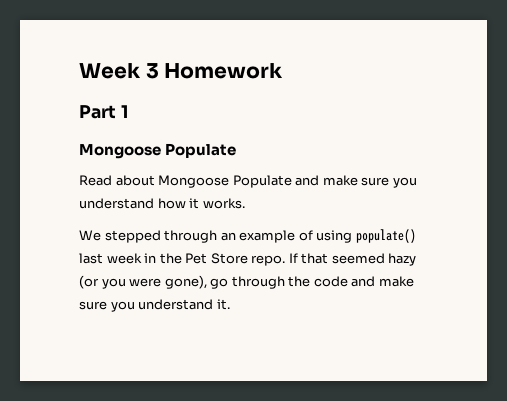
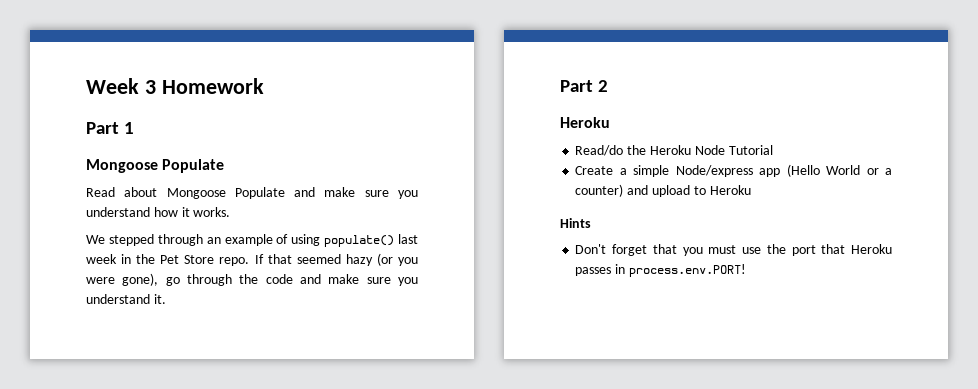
+ Part 2
+ Heroku
+ Read/do the Heroku Node Tutorial
+ Create a simple Node/express app (Hello World or a counter) and upload to Heroku
+ Hints
+ Don't forget that you must use the port that Heroku passes in process.env.PORT!

